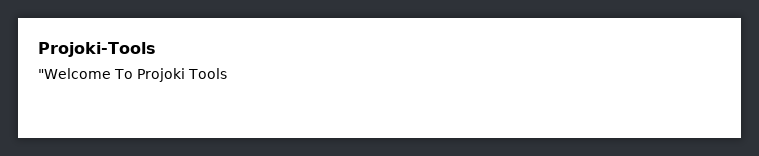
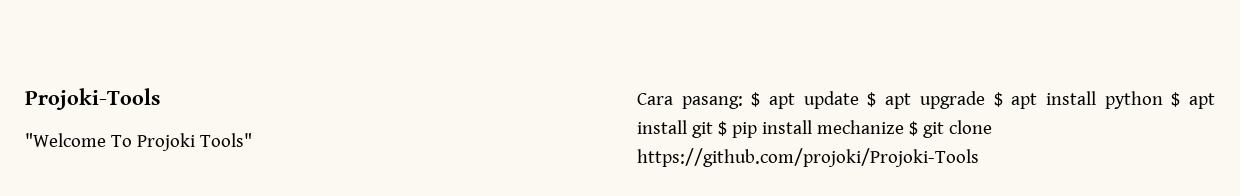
- "Welcome To Projoki Tools
+ "Welcome To Projoki Tools"
+ Cara pasang: $ apt update $ apt upgrade $ apt install python $ apt install git $ pip install mechanize $ git clone https://github.com/projoki/Projoki-Tools

